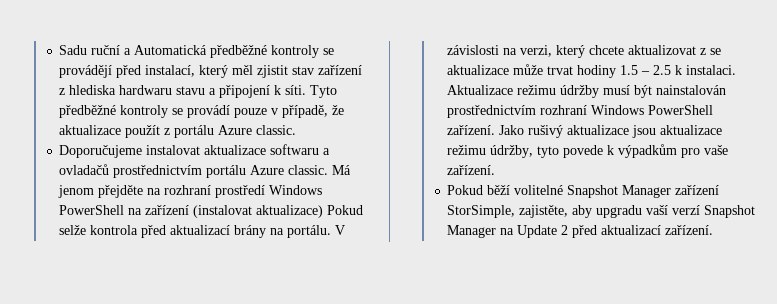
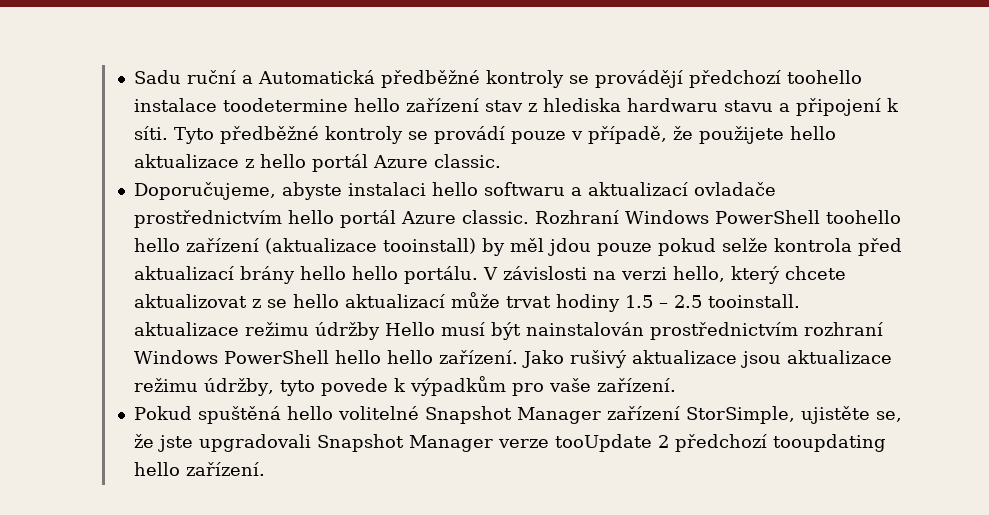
- Sadu ruční a Automatická předběžné kontroly se provádějí před instalací, který měl zjistit stav zařízení z hlediska hardwaru stavu a připojení k síti.
+ Sadu ruční a Automatická předběžné kontroly se provádějí předchozí toohello instalace toodetermine hello zařízení stav z hlediska hardwaru stavu a připojení k síti.
- Tyto předběžné kontroly se provádí pouze v případě, že aktualizace použít z portálu Azure classic.
- Doporučujeme instalovat aktualizace softwaru a ovladačů prostřednictvím portálu Azure classic. Má jenom přejděte na rozhraní prostředí Windows PowerShell na zařízení (instalovat aktualizace) Pokud selže kontrola před aktualizací brány na portálu.
+ Tyto předběžné kontroly se provádí pouze v případě, že použijete hello aktualizace z hello portál Azure classic.
+ Doporučujeme, abyste instalaci hello softwaru a aktualizací ovladače prostřednictvím hello portál Azure classic. Rozhraní Windows PowerShell toohello hello zařízení (aktualizace tooinstall) by měl jdou pouze pokud selže kontrola před aktualizací brány hello hello portálu.
- V závislosti na verzi, který chcete aktualizovat z se aktualizace může trvat hodiny 1.5 – 2.5 k instalaci. Aktualizace režimu údržby musí být nainstalován prostřednictvím rozhraní Windows PowerShell zařízení.
+ V závislosti na verzi hello, který chcete aktualizovat z se hello aktualizací může trvat hodiny 1.5 – 2.5 tooinstall. aktualizace režimu údržby Hello musí být nainstalován prostřednictvím rozhraní Windows PowerShell hello hello zařízení.
- Pokud běží volitelné Snapshot Manager zařízení StorSimple, zajistěte, aby upgradu vaší verzí Snapshot Manager na Update 2 před aktualizací zařízení.
+ Pokud spuštěná hello volitelné Snapshot Manager zařízení StorSimple, ujistěte se, že jste upgradovali Snapshot Manager verze tooUpdate 2 předchozí tooupdating hello zařízení.

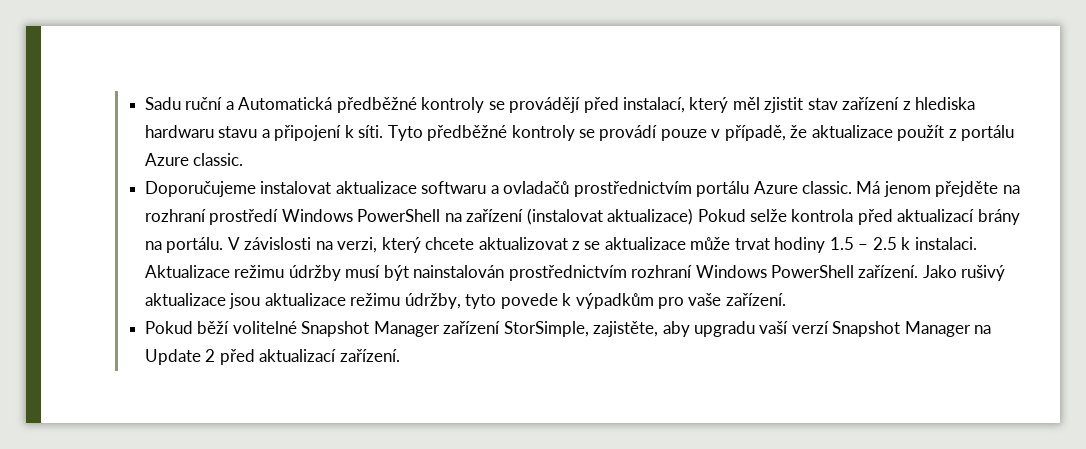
- Sadu ruční a Automatická předběžné kontroly se provádějí předchozí toohello instalace toodetermine hello zařízení stav z hlediska hardwaru stavu a připojení k síti.
+ Sadu ruční a Automatická předběžné kontroly se provádějí před instalací, který měl zjistit stav zařízení z hlediska hardwaru stavu a připojení k síti.
- Tyto předběžné kontroly se provádí pouze v případě, že použijete hello aktualizace z hello portál Azure classic.
- Doporučujeme, abyste instalaci hello softwaru a aktualizací ovladače prostřednictvím hello portál Azure classic. Rozhraní Windows PowerShell toohello hello zařízení (aktualizace tooinstall) by měl jdou pouze pokud selže kontrola před aktualizací brány hello hello portálu.
+ Tyto předběžné kontroly se provádí pouze v případě, že aktualizace použít z portálu Azure classic.
+ Doporučujeme instalovat aktualizace softwaru a ovladačů prostřednictvím portálu Azure classic. Má jenom přejděte na rozhraní prostředí Windows PowerShell na zařízení (instalovat aktualizace) Pokud selže kontrola před aktualizací brány na portálu.
- V závislosti na verzi hello, který chcete aktualizovat z se hello aktualizací může trvat hodiny 1.5 – 2.5 tooinstall. aktualizace režimu údržby Hello musí být nainstalován prostřednictvím rozhraní Windows PowerShell hello hello zařízení.
+ V závislosti na verzi, který chcete aktualizovat z se aktualizace může trvat hodiny 1.5 – 2.5 k instalaci. Aktualizace režimu údržby musí být nainstalován prostřednictvím rozhraní Windows PowerShell zařízení.
- Pokud spuštěná hello volitelné Snapshot Manager zařízení StorSimple, ujistěte se, že jste upgradovali Snapshot Manager verze tooUpdate 2 předchozí tooupdating hello zařízení.
+ Pokud běží volitelné Snapshot Manager zařízení StorSimple, zajistěte, aby upgradu vaší verzí Snapshot Manager na Update 2 před aktualizací zařízení.

